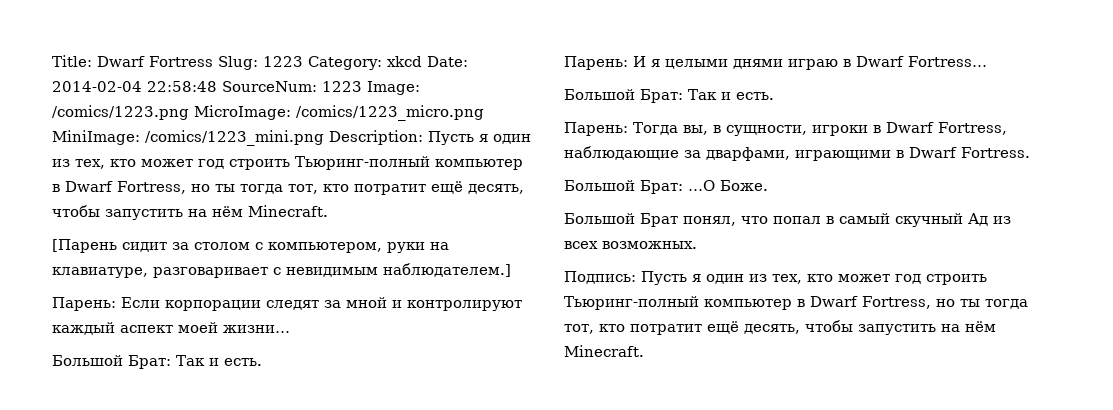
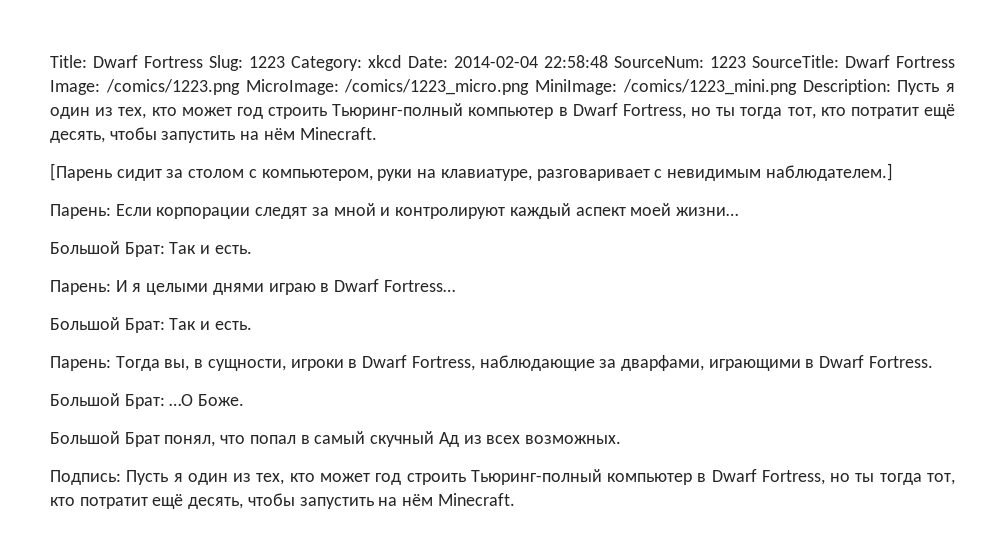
- Title: Dwarf Fortress Slug: 1223 Category: xkcd Date: 2014-02-04 22:58:48 SourceNum: 1223 Image: /comics/1223.png MicroImage: /comics/1223_micro.png MiniImage: /comics/1223_mini.png Description: Пусть я один из тех, кто может год строить Тьюринг-полный компьютер в Dwarf Fortress, но ты тогда тот, кто потратит ещё десять, чтобы запустить на нём Minecraft.
+ Title: Dwarf Fortress Slug: 1223 Category: xkcd Date: 2014-02-04 22:58:48 SourceNum: 1223 SourceTitle: Dwarf Fortress Image: /comics/1223.png MicroImage: /comics/1223_micro.png MiniImage: /comics/1223_mini.png Description: Пусть я один из тех, кто может год строить Тьюринг-полный компьютер в Dwarf Fortress, но ты тогда тот, кто потратит ещё десять, чтобы запустить на нём Minecraft.

